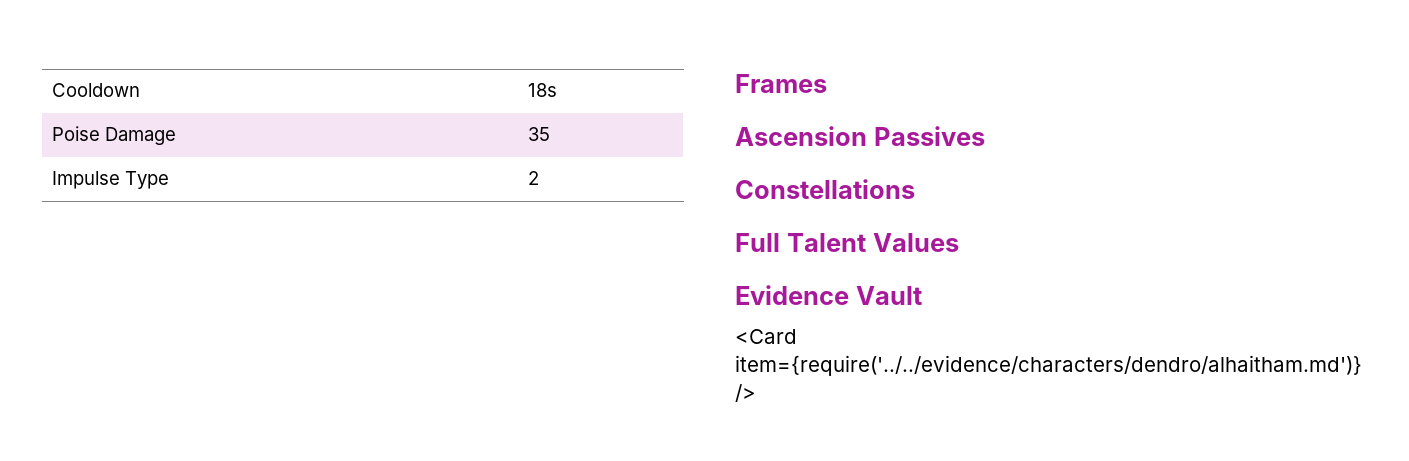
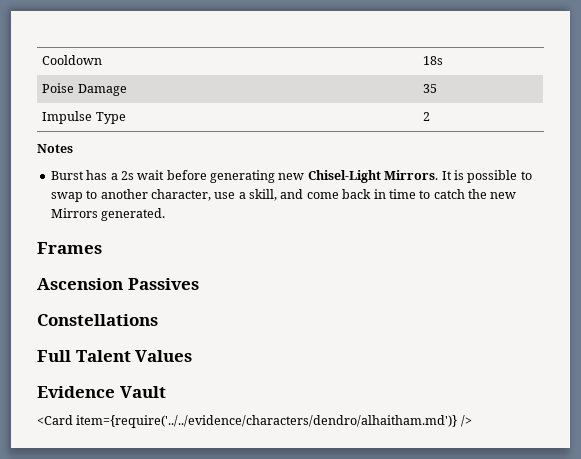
+ Notes
+ Burst has a 2s wait before generating new Chisel-Light Mirrors. It is possible to swap to another character, use a skill, and come back in time to catch the new Mirrors generated.

